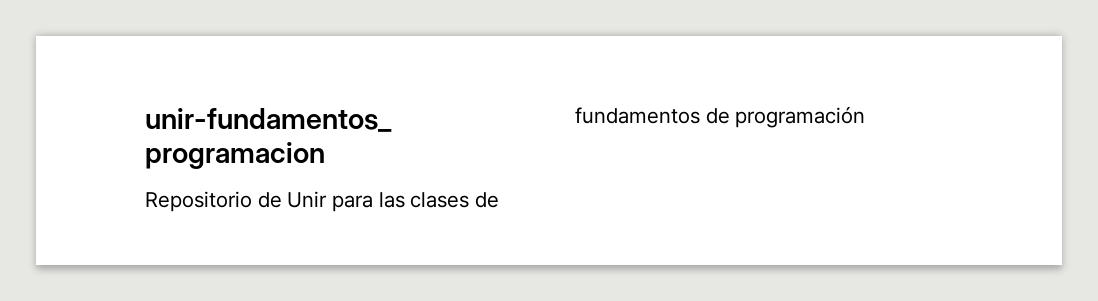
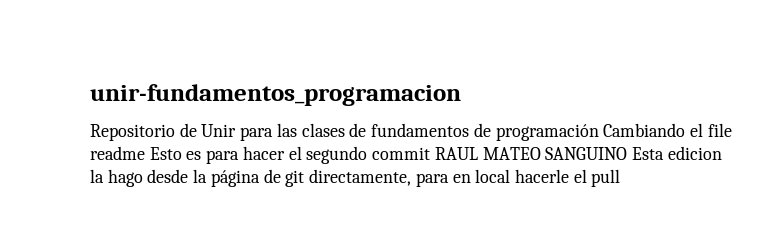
- Repositorio de Unir para las clases de fundamentos de programación
+ Repositorio de Unir para las clases de fundamentos de programación Cambiando el file readme Esto es para hacer el segundo commit RAUL MATEO SANGUINO Esta edicion la hago desde la página de git directamente, para en local hacerle el pull

